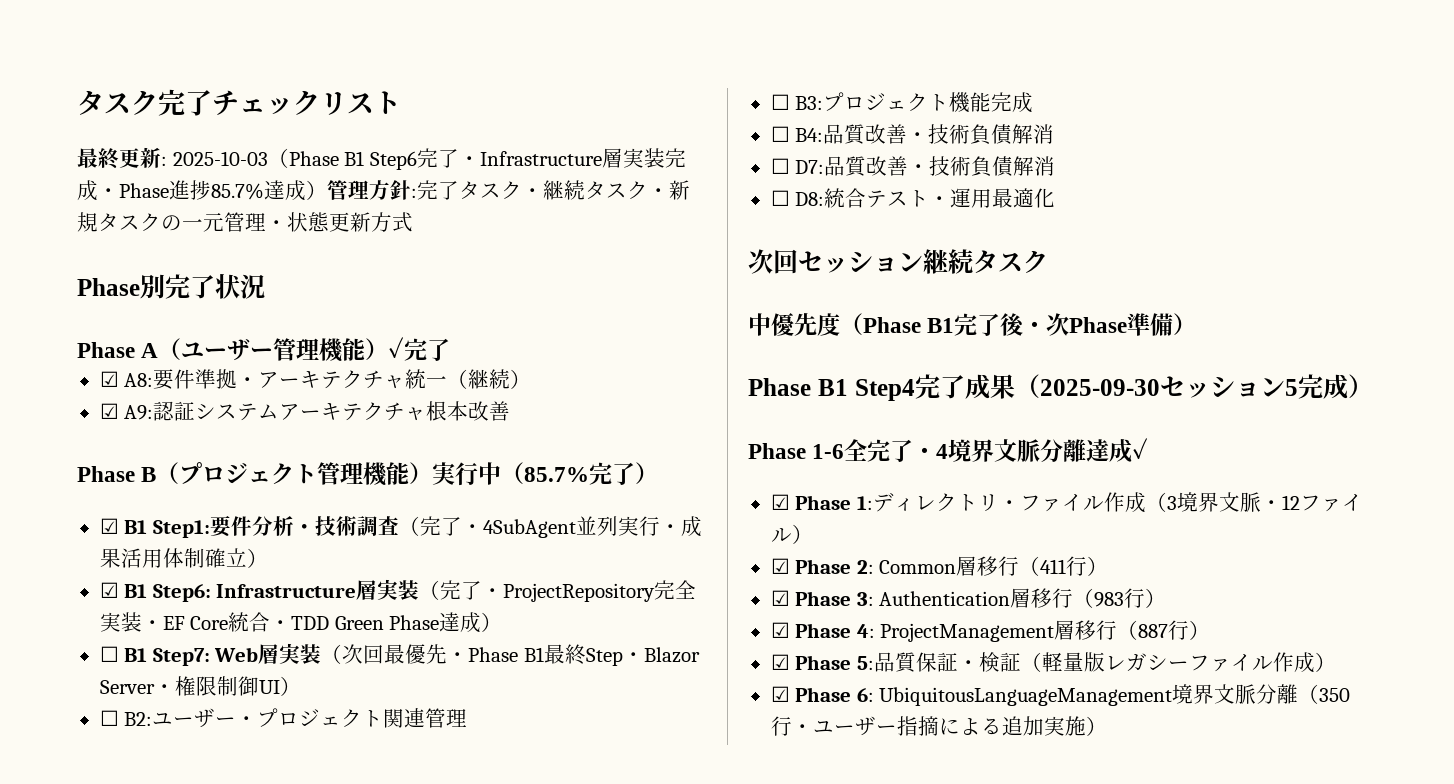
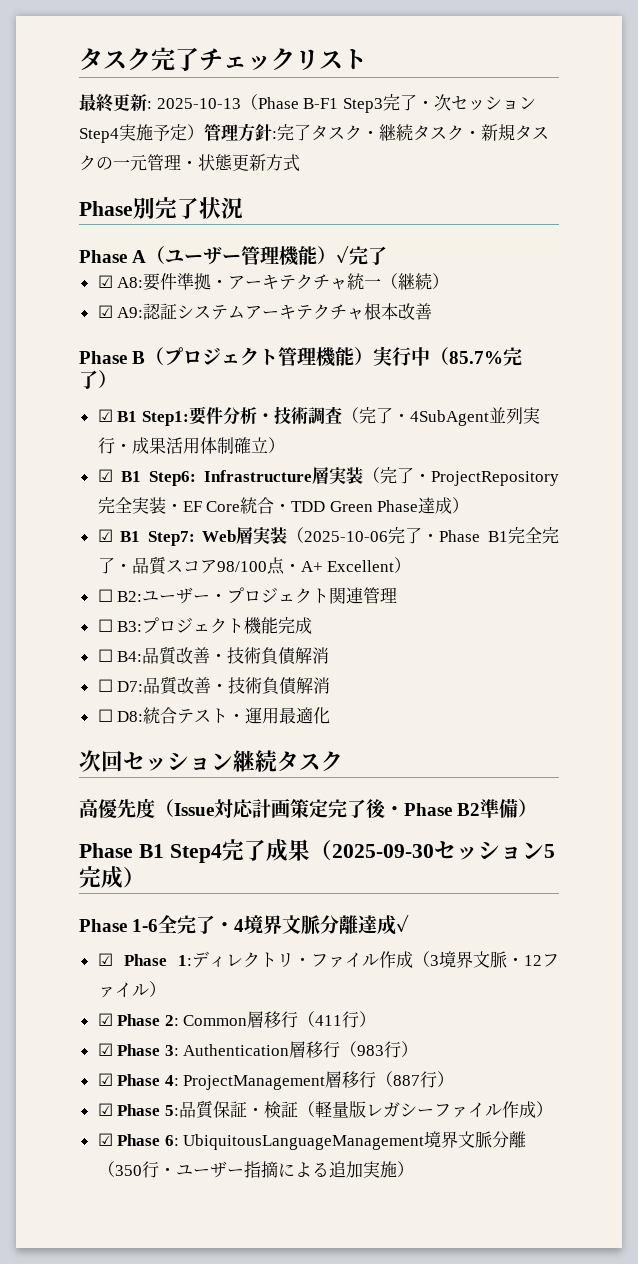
- 最終更新: 2025-10-03（Phase B1 Step6完了・Infrastructure層実装完成・Phase進捗85.7%達成）管理方針:完了タスク・継続タスク・新規タスクの一元管理・状態更新方式
+ 最終更新: 2025-10-13（Phase B-F1 Step3完了・次セッションStep4実施予定）管理方針:完了タスク・継続タスク・新規タスクの一元管理・状態更新方式
- ☐ B1 Step7: Web層実装（次回最優先・Phase B1最終Step・Blazor Server・権限制御UI）
+ ☑ B1 Step7: Web層実装（2025-10-06完了・Phase B1完全完了・品質スコア98/100点・A+ Excellent）
- 中優先度（Phase B1完了後・次Phase準備）
+ 高優先度（Issue対応計画策定完了後・Phase B2準備）

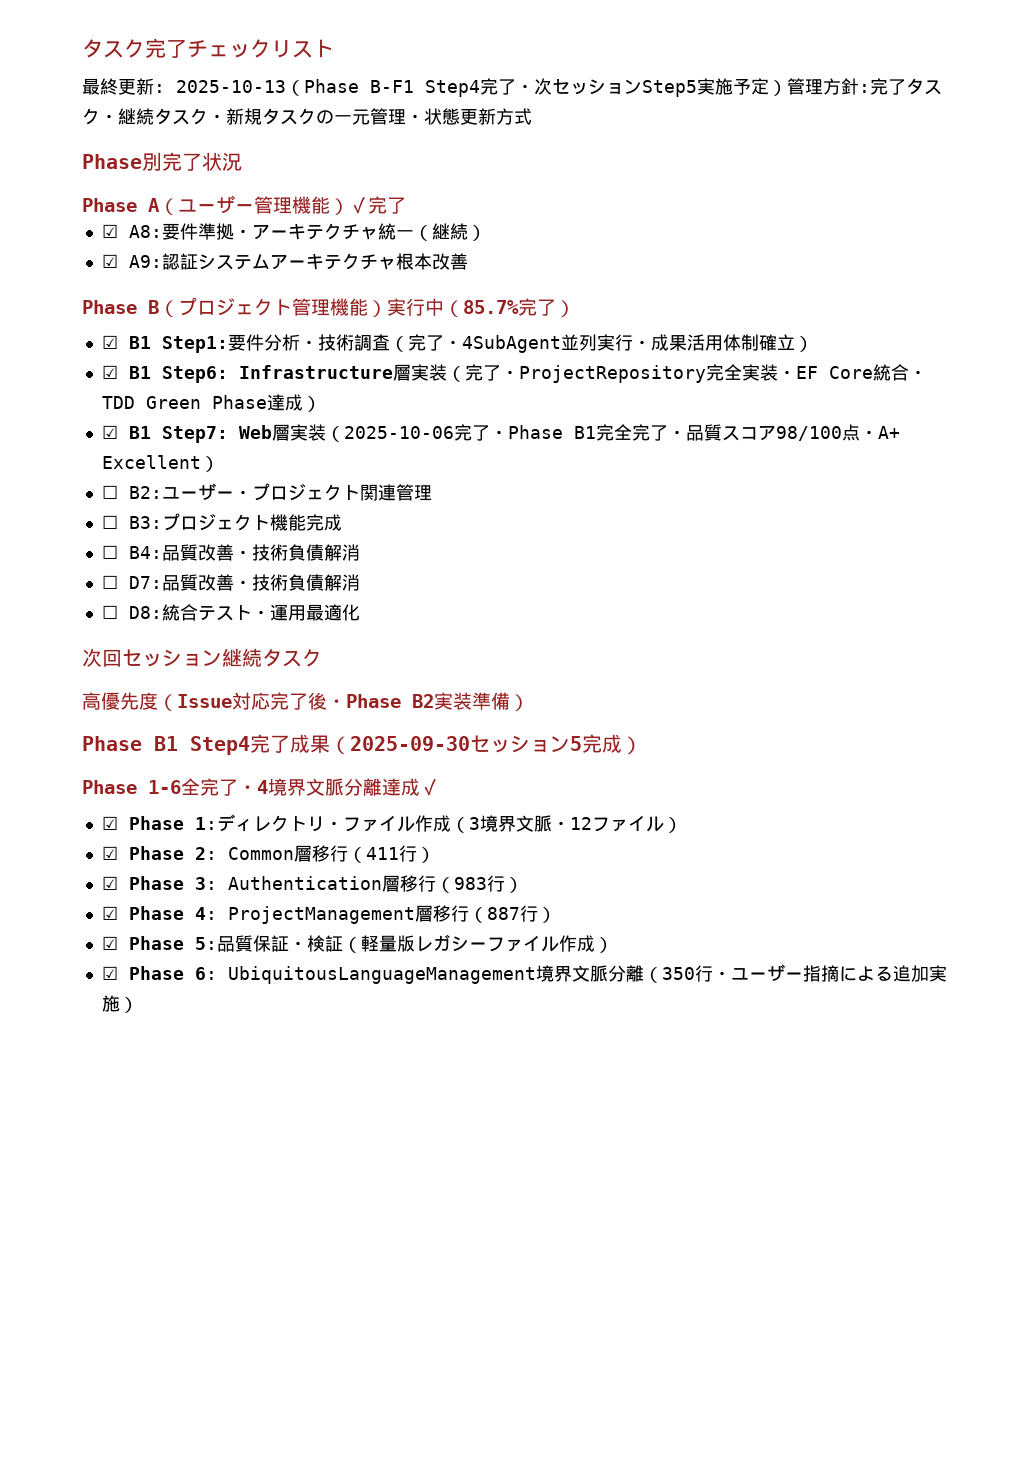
- 最終更新: 2025-10-13（Phase B-F1 Step3完了・次セッションStep4実施予定）管理方針:完了タスク・継続タスク・新規タスクの一元管理・状態更新方式
+ 最終更新: 2025-10-13（Phase B-F1 Step4完了・次セッションStep5実施予定）管理方針:完了タスク・継続タスク・新規タスクの一元管理・状態更新方式
- 高優先度（Issue対応計画策定完了後・Phase B2準備）
+ 高優先度（Issue対応完了後・Phase B2実装準備）

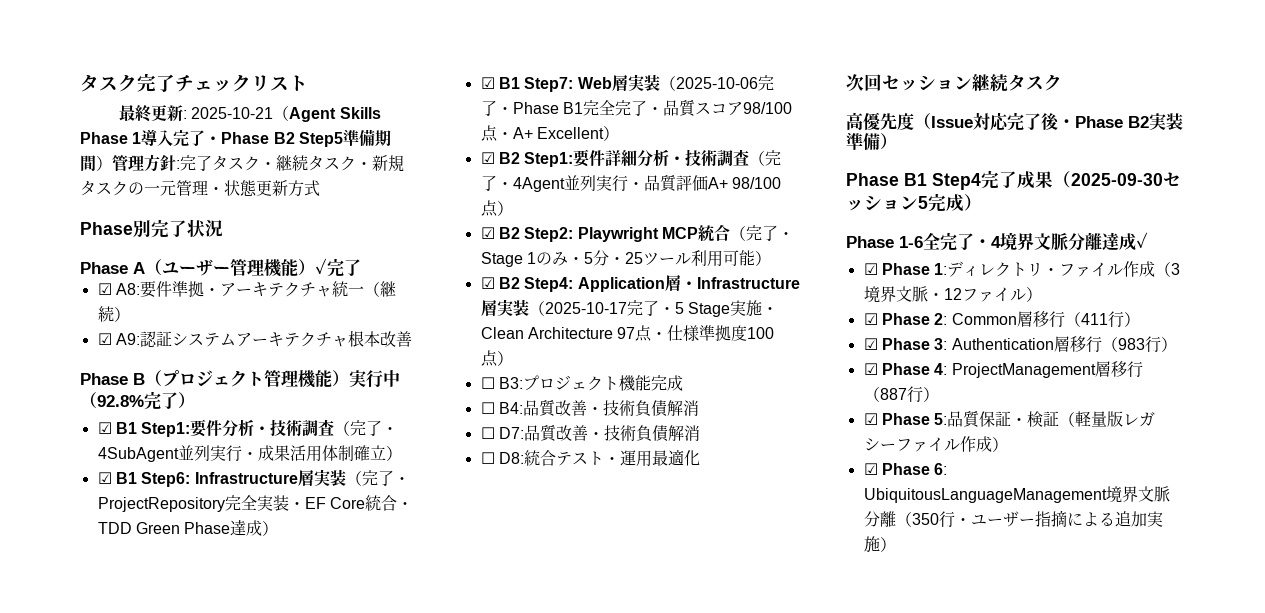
- 最終更新: 2025-10-13（Phase B-F1 Step4完了・次セッションStep5実施予定）管理方針:完了タスク・継続タスク・新規タスクの一元管理・状態更新方式
+ 最終更新: 2025-10-21（Agent Skills Phase 1導入完了・Phase B2 Step5準備期間）管理方針:完了タスク・継続タスク・新規タスクの一元管理・状態更新方式
- Phase B（プロジェクト管理機能）実行中（85.7%完了）
+ Phase B（プロジェクト管理機能）実行中（92.8%完了）
- ☐ B2:ユーザー・プロジェクト関連管理
+ ☑ B2 Step1:要件詳細分析・技術調査（完了・4Agent並列実行・品質評価A+ 98/100点）
+ ☑ B2 Step2: Playwright MCP統合（完了・Stage 1のみ・5分・25ツール利用可能）
+ ☑ B2 Step4: Application層・Infrastructure層実装（2025-10-17完了・5 Stage実施・Clean Architecture 97点・仕様準拠度100点）

